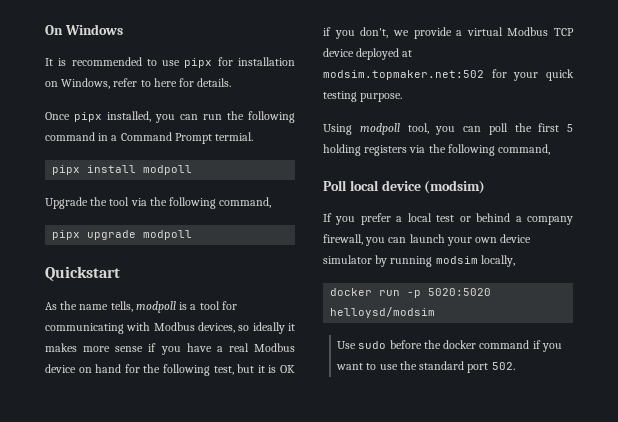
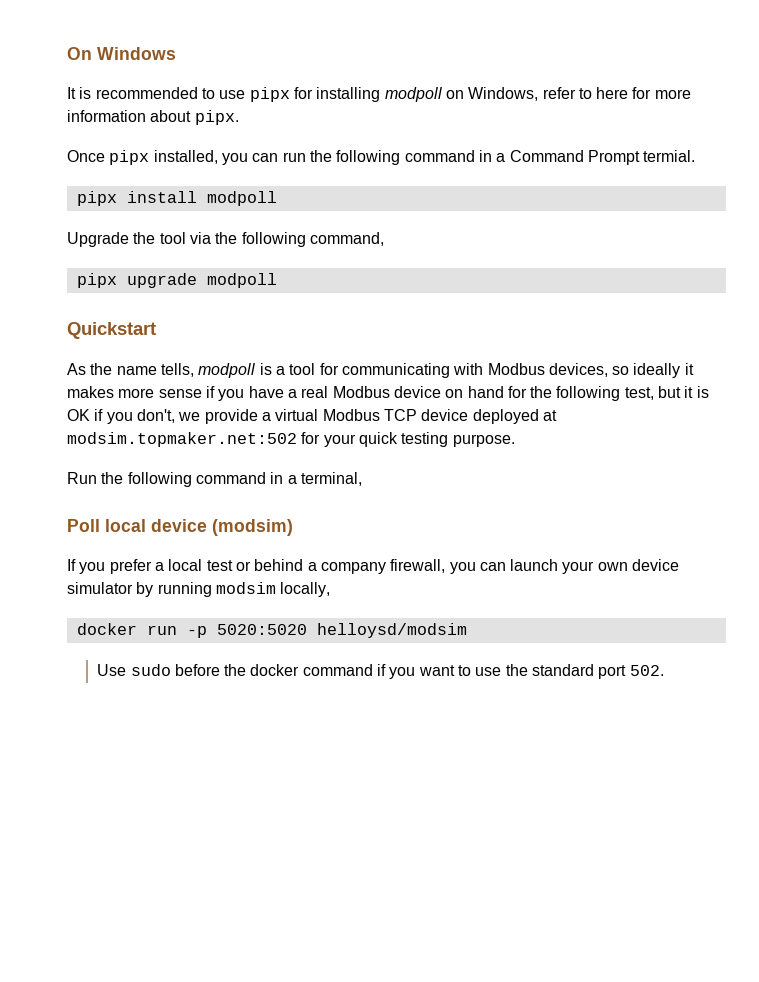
- It is recommended to use pipx for installation on Windows, refer to here for details.
+ It is recommended to use pipx for installing modpoll on Windows, refer to here for more information about pipx.
- Using modpoll tool, you can poll the first 5 holding registers via the following command,
+ Run the following command in a terminal,

